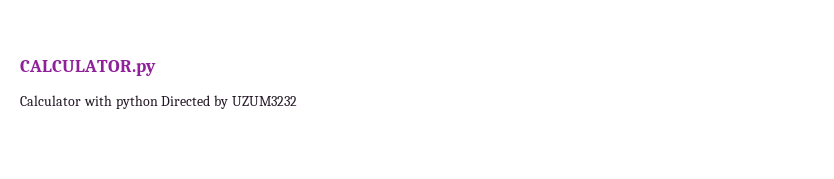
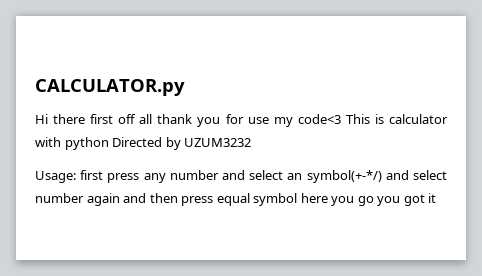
- Calculator with python Directed by UZUM3232
+ Hi there first off all thank you for use my code<3 This is calculator with python Directed by UZUM3232
+ Usage: first press any number and select an symbol(+-*/) and select number again and then press equal symbol here you go you got it

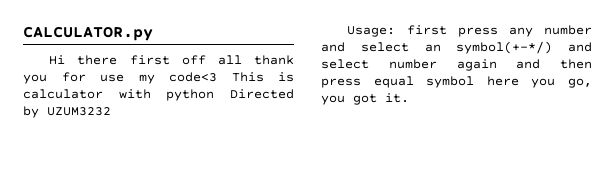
- Usage: first press any number and select an symbol(+-*/) and select number again and then press equal symbol here you go you got it
+ Usage: first press any number and select an symbol(+-*/) and select number again and then press equal symbol here you go, you got it.

